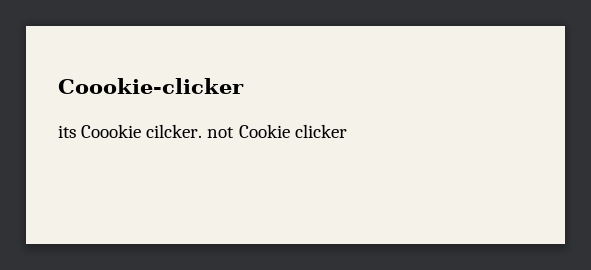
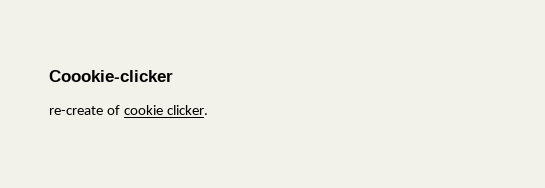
- its Coookie cilcker. not Cookie clicker
+ re-create of cookie clicker.

